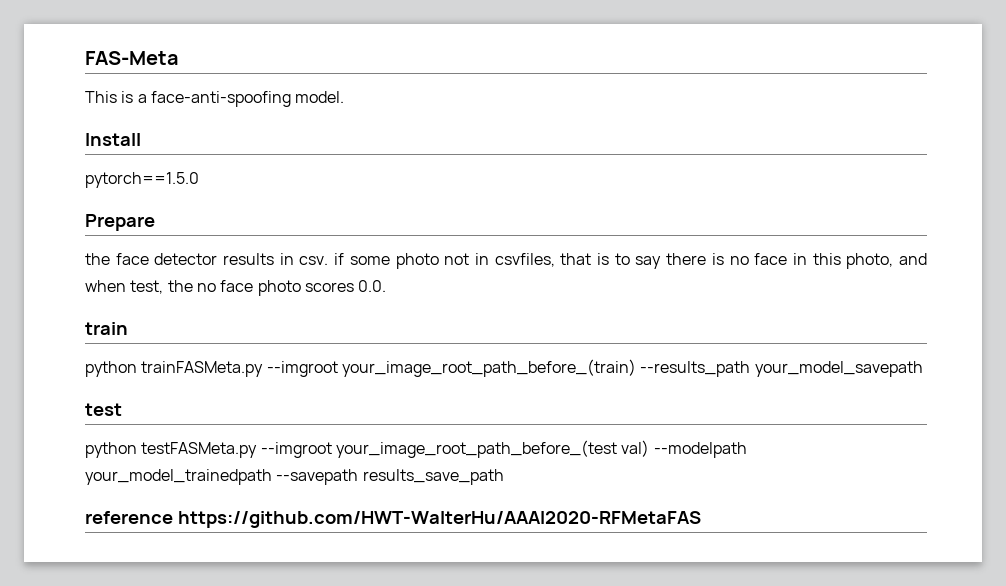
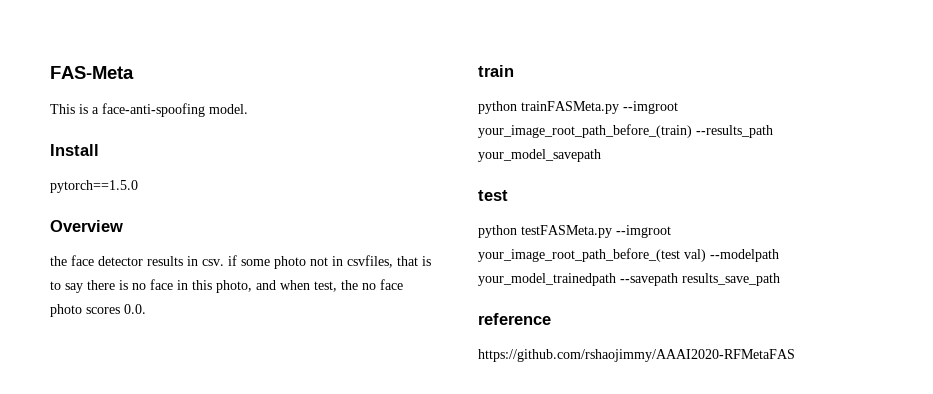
- Prepare
+ Overview
- reference https://github.com/HWT-WalterHu/AAAI2020-RFMetaFAS
+ reference
+ https://github.com/rshaojimmy/AAAI2020-RFMetaFAS

